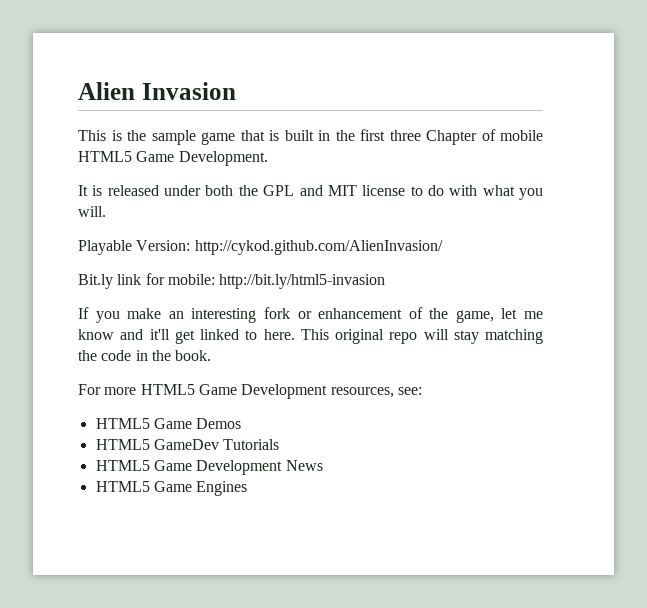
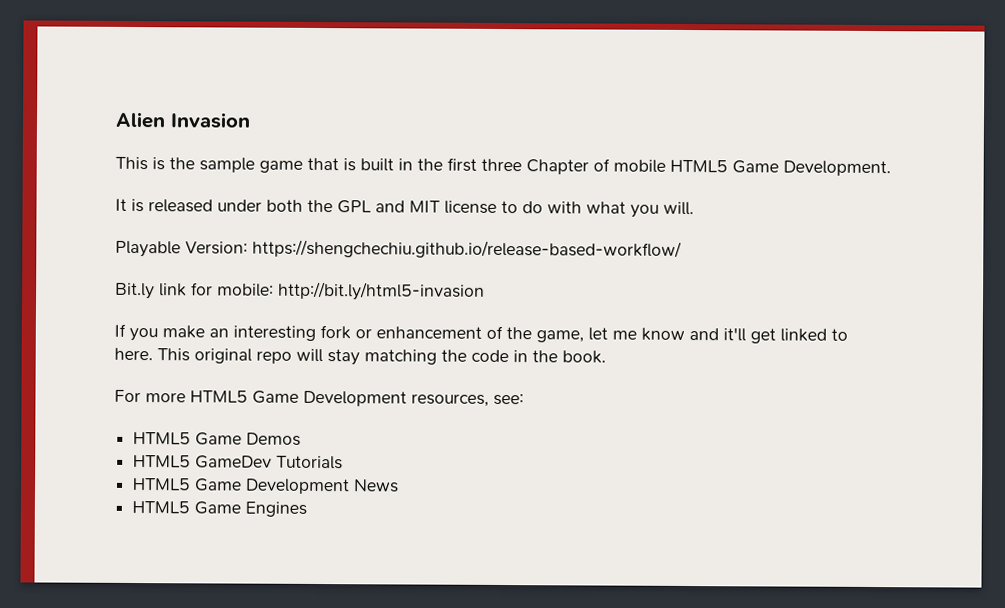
- Playable Version: http://cykod.github.com/AlienInvasion/
+ Playable Version: https://shengchechiu.github.io/release-based-workflow/

